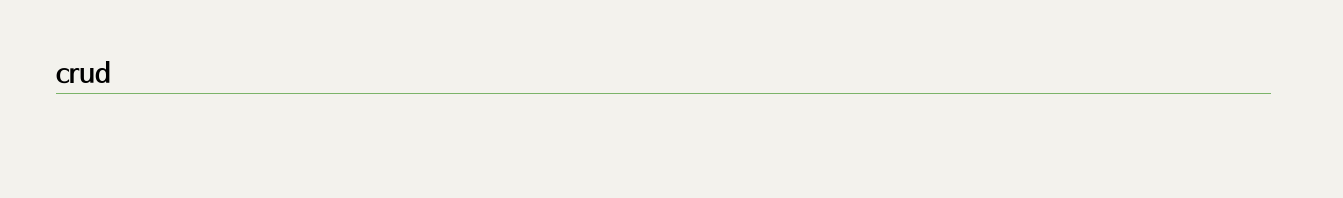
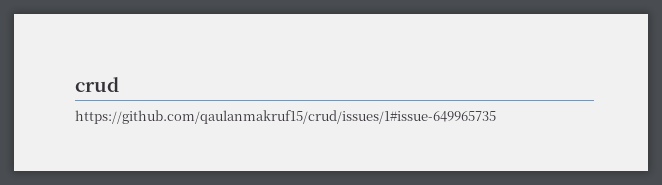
+ https://github.com/qaulanmakruf15/crud/issues/1#issue-649965735

